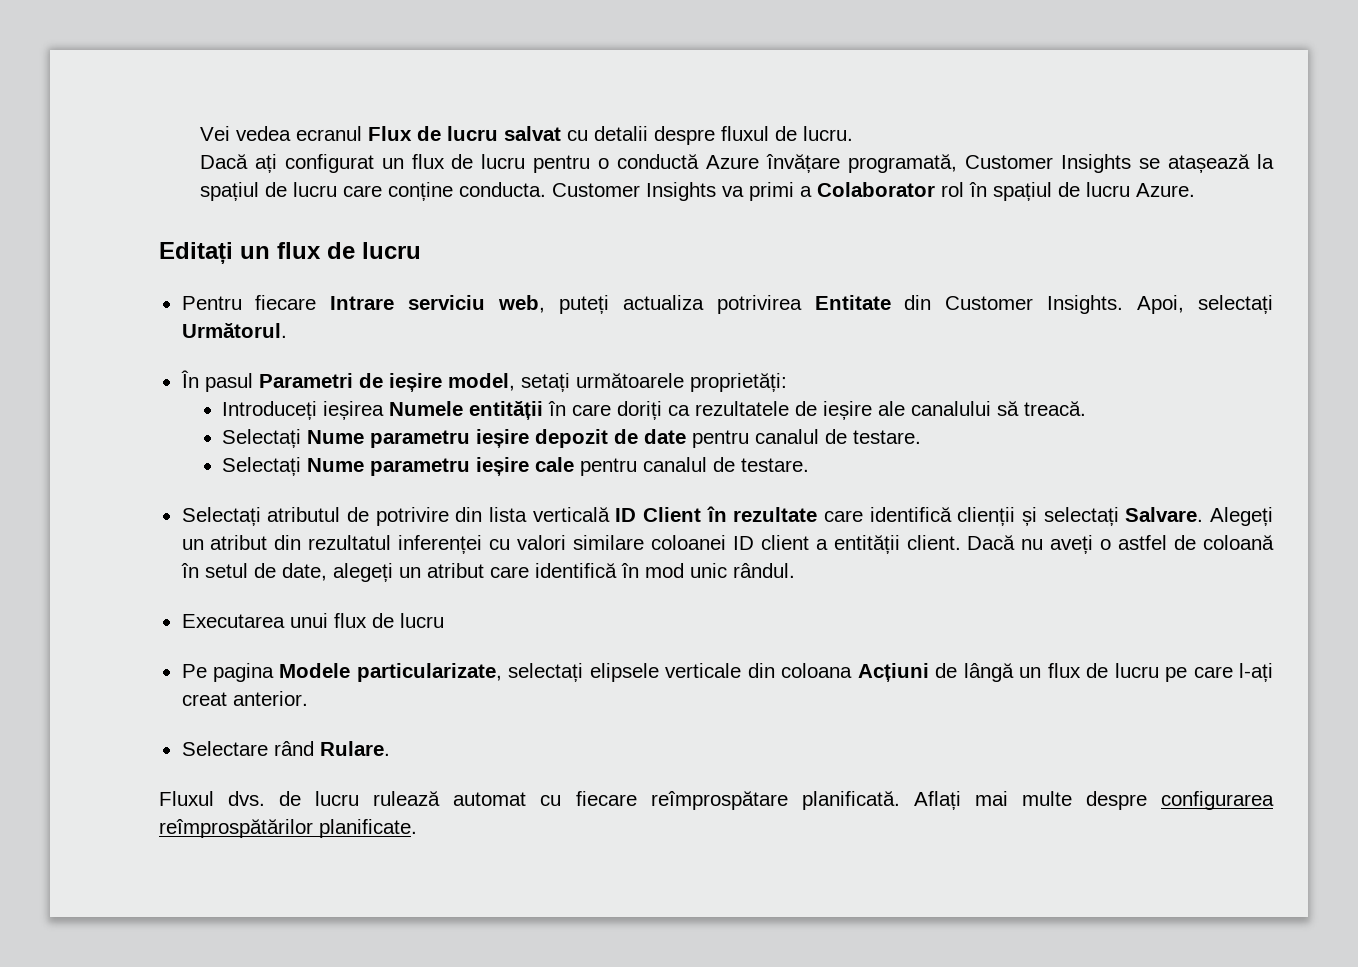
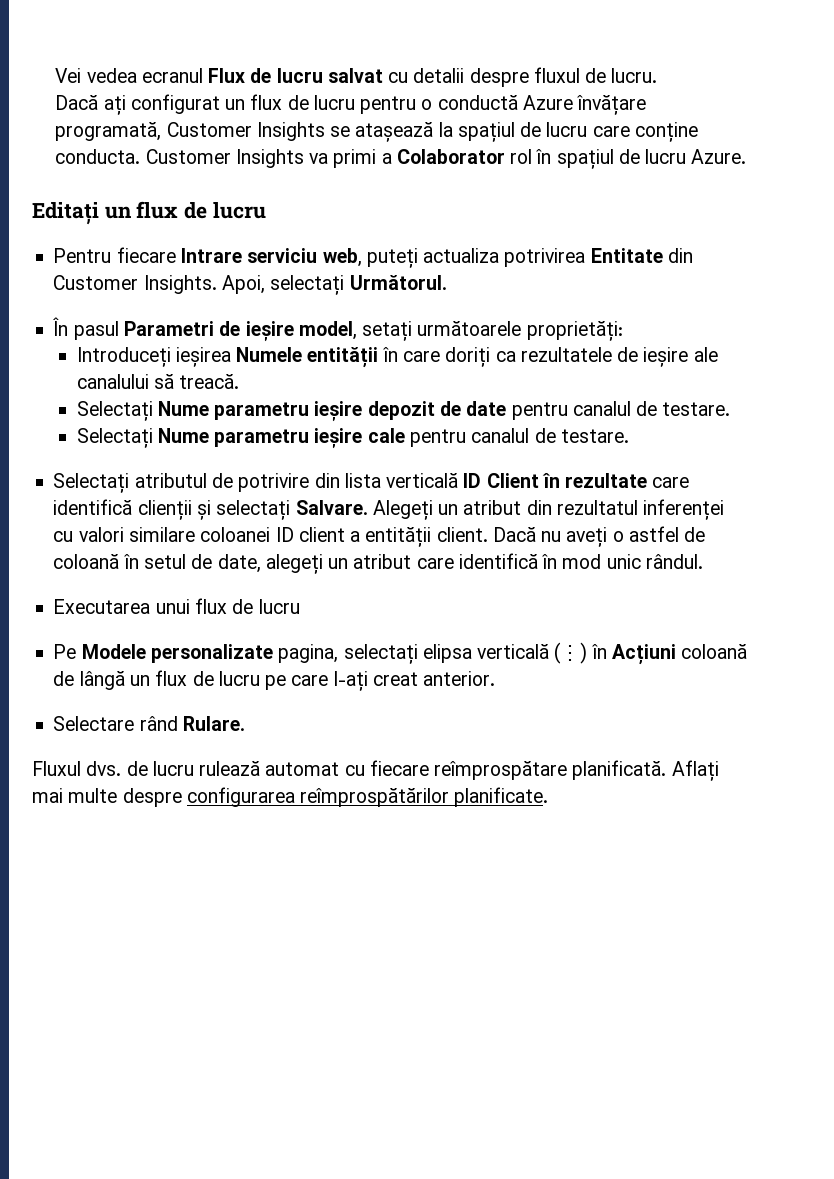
- Pe pagina Modele particularizate, selectați elipsele verticale din coloana Acțiuni de lângă un flux de lucru pe care l-ați creat anterior.
+ Pe Modele personalizate pagina, selectați elipsa verticală (⋮) în Acțiuni coloană de lângă un flux de lucru pe care l-ați creat anterior.

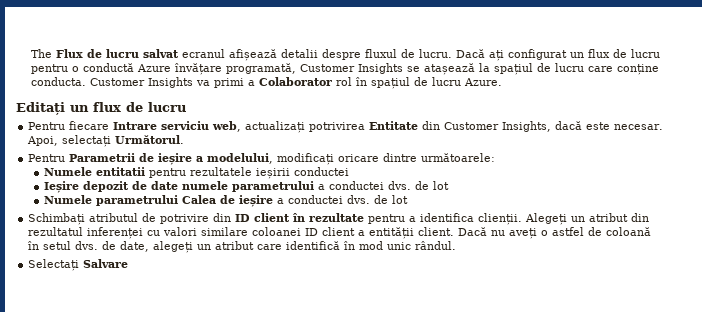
- Vei vedea ecranul Flux de lucru salvat cu detalii despre fluxul de lucru.
- Dacă ați configurat un flux de lucru pentru o conductă Azure învățare programată, Customer Insights se atașează la spațiul de lucru care conține conducta.
+ The Flux de lucru salvat ecranul afișează detalii despre fluxul de lucru. Dacă ați configurat un flux de lucru pentru o conductă Azure învățare programată, Customer Insights se atașează la spațiul de lucru care conține conducta.
- Pentru fiecare Intrare serviciu web, puteți actualiza potrivirea Entitate din Customer Insights.
+ Pentru fiecare Intrare serviciu web, actualizați potrivirea Entitate din Customer Insights, dacă este necesar.
- În pasul Parametri de ieșire model, setați următoarele proprietăți:
- Introduceți ieșirea Numele entității în care doriți ca rezultatele de ieșire ale canalului să treacă.
- Selectați Nume parametru ieșire depozit de date pentru canalul de testare.
- Selectați Nume parametru ieșire cale pentru canalul de testare.
- Selectați atributul de potrivire din lista verticală ID Client în rezultate care identifică clienții și selectați Salvare.
+ Pentru Parametrii de ieșire a modelului, modificați oricare dintre următoarele:
+ Numele entitatii pentru rezultatele ieșirii conductei
+ Ieșire depozit de date numele parametrului a conductei dvs. de lot
+ Numele parametrului Calea de ieșire a conductei dvs. de lot
+ Schimbați atributul de potrivire din ID client în rezultate pentru a identifica clienții.
- Dacă nu aveți o astfel de coloană în setul de date, alegeți un atribut care identifică în mod unic rândul.
+ Dacă nu aveți o astfel de coloană în setul dvs. de date, alegeți un atribut care identifică în mod unic rândul.
- Executarea unui flux de lucru
- Pe Modele personalizate pagina, selectați elipsa verticală (⋮) în Acțiuni coloană de lângă un flux de lucru pe care l-ați creat anterior.
- Selectare rând Rulare.
- Fluxul dvs. de lucru rulează automat cu fiecare reîmprospătare planificată. Aflați mai multe despre configurarea reîmprospătărilor planificate.
+ Selectați Salvare

